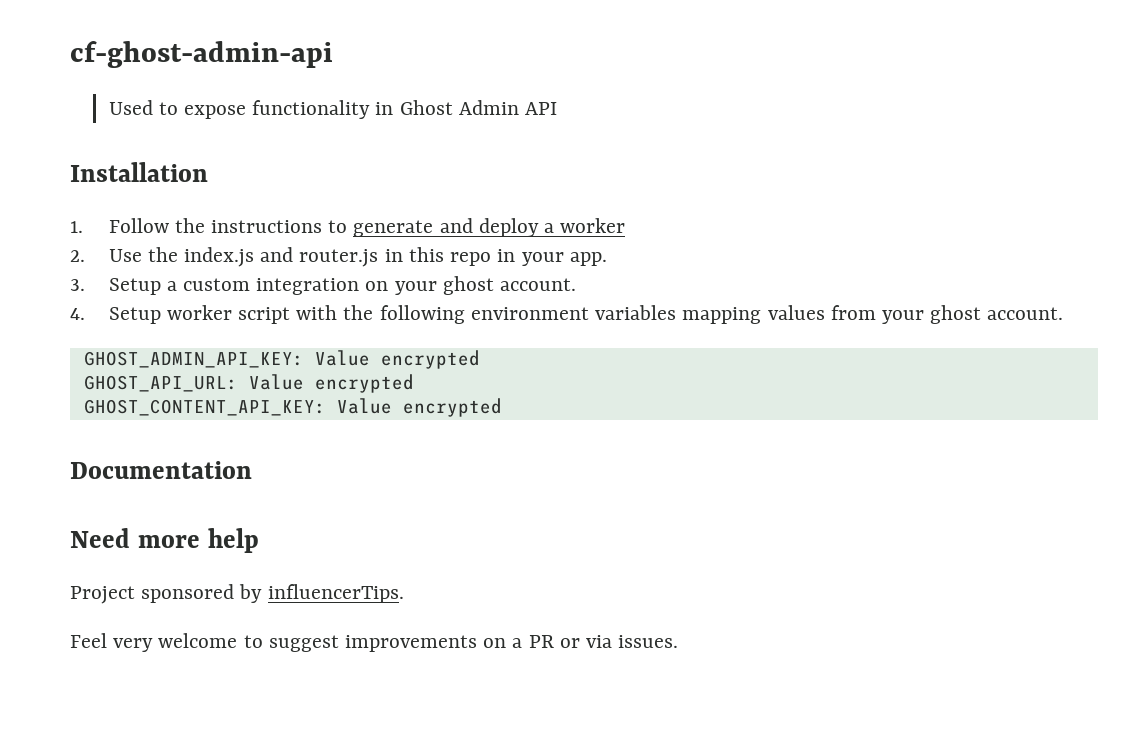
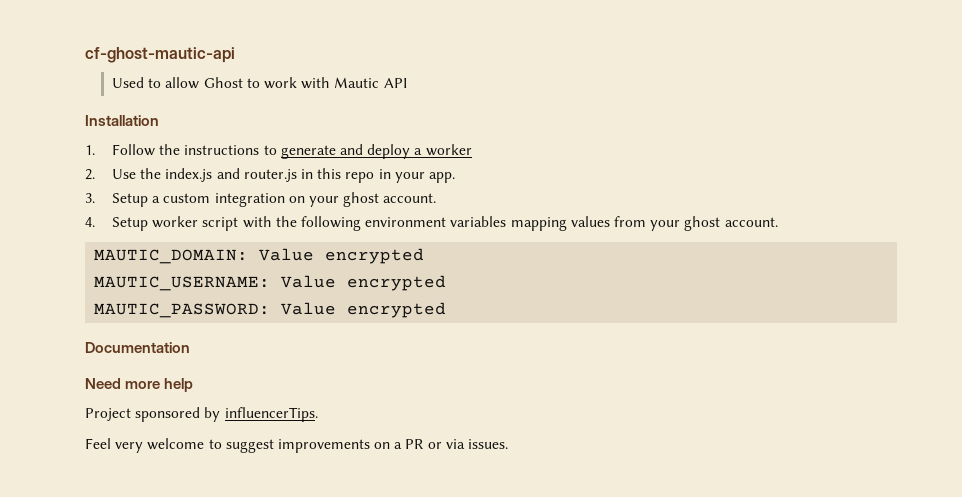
- cf-ghost-admin-api
+ cf-ghost-mautic-api
- Used to expose functionality in Ghost Admin API
+ Used to allow Ghost to work with Mautic API
- GHOST_ADMIN_API_KEY: Value encrypted
- GHOST_API_URL: Value encrypted
- GHOST_CONTENT_API_KEY: Value encrypted
+ MAUTIC_DOMAIN: Value encrypted
+ MAUTIC_USERNAME: Value encrypted
+ MAUTIC_PASSWORD: Value encrypted

